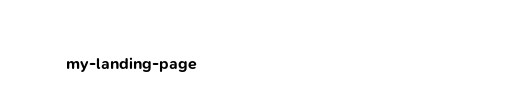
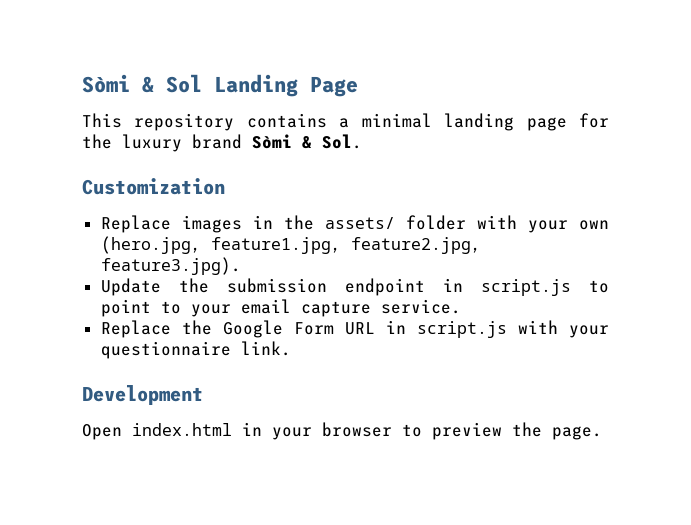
- my-landing-page
+ Sòmi & Sol Landing Page
+ This repository contains a minimal landing page for the luxury brand Sòmi & Sol.
+ Customization
+ Replace images in the assets/ folder with your own (hero.jpg, feature1.jpg, feature2.jpg, feature3.jpg).
+ Update the submission endpoint in script.js to point to your email capture service.
+ Replace the Google Form URL in script.js with your questionnaire link.
+ Development
+ Open index.html in your browser to preview the page.

